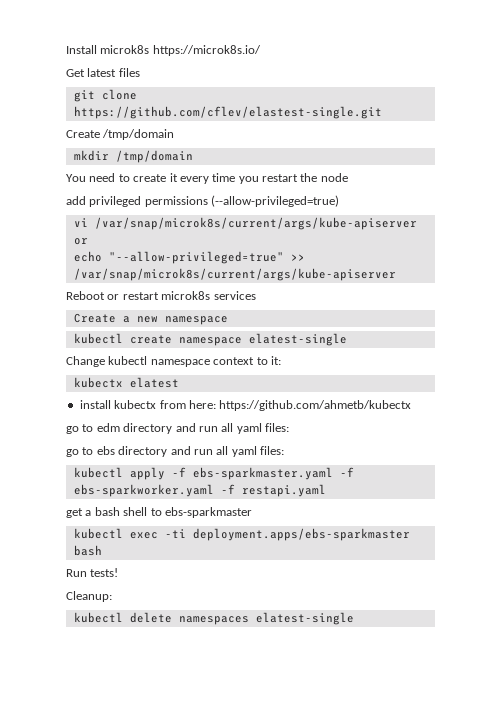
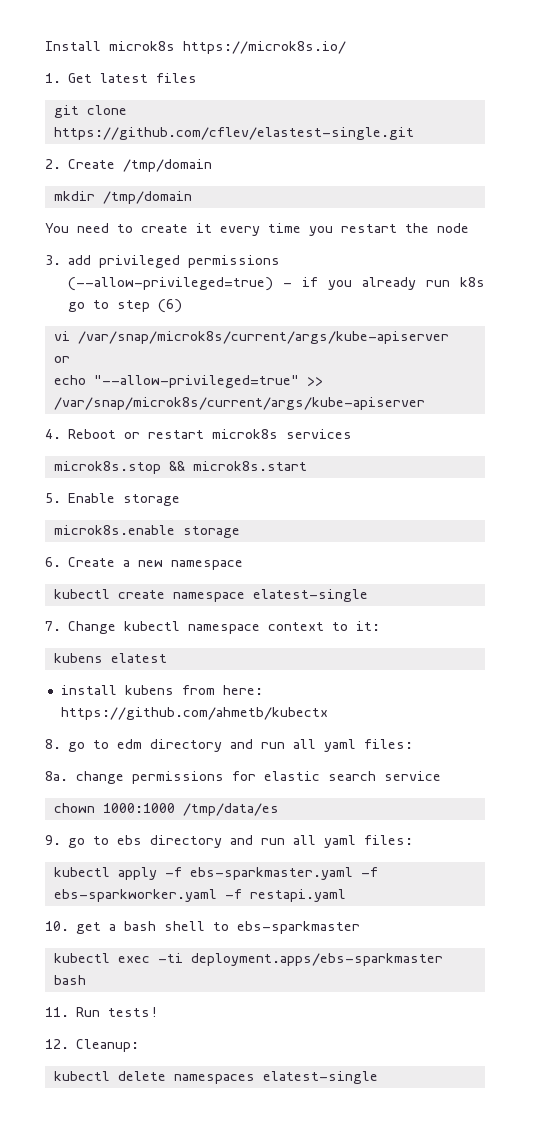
- Get latest files
+ 1. Get latest files
- Create /tmp/domain
+ 2. Create /tmp/domain
- add privileged permissions (--allow-privileged=true)
+ 3. add privileged permissions (--allow-privileged=true) - if you already run k8s go to step (6)
- Reboot or restart microk8s services
+ 4. Reboot or restart microk8s services
- Create a new namespace
+ microk8s.stop && microk8s.start
+ 5. Enable storage
+ microk8s.enable storage
+ 6. Create a new namespace
- Change kubectl namespace context to it:
+ 7. Change kubectl namespace context to it:
- kubectx elatest
+ kubens elatest
- install kubectx from here: https://github.com/ahmetb/kubectx
+ install kubens from here: https://github.com/ahmetb/kubectx
- go to edm directory and run all yaml files:
+ 8. go to edm directory and run all yaml files:
- go to ebs directory and run all yaml files:
+ 8a. change permissions for elastic search service
+ chown 1000:1000 /tmp/data/es
+ 9. go to ebs directory and run all yaml files:
- get a bash shell to ebs-sparkmaster
+ 10. get a bash shell to ebs-sparkmaster
- Run tests!
+ 11. Run tests!
- Cleanup:
+ 12. Cleanup:

